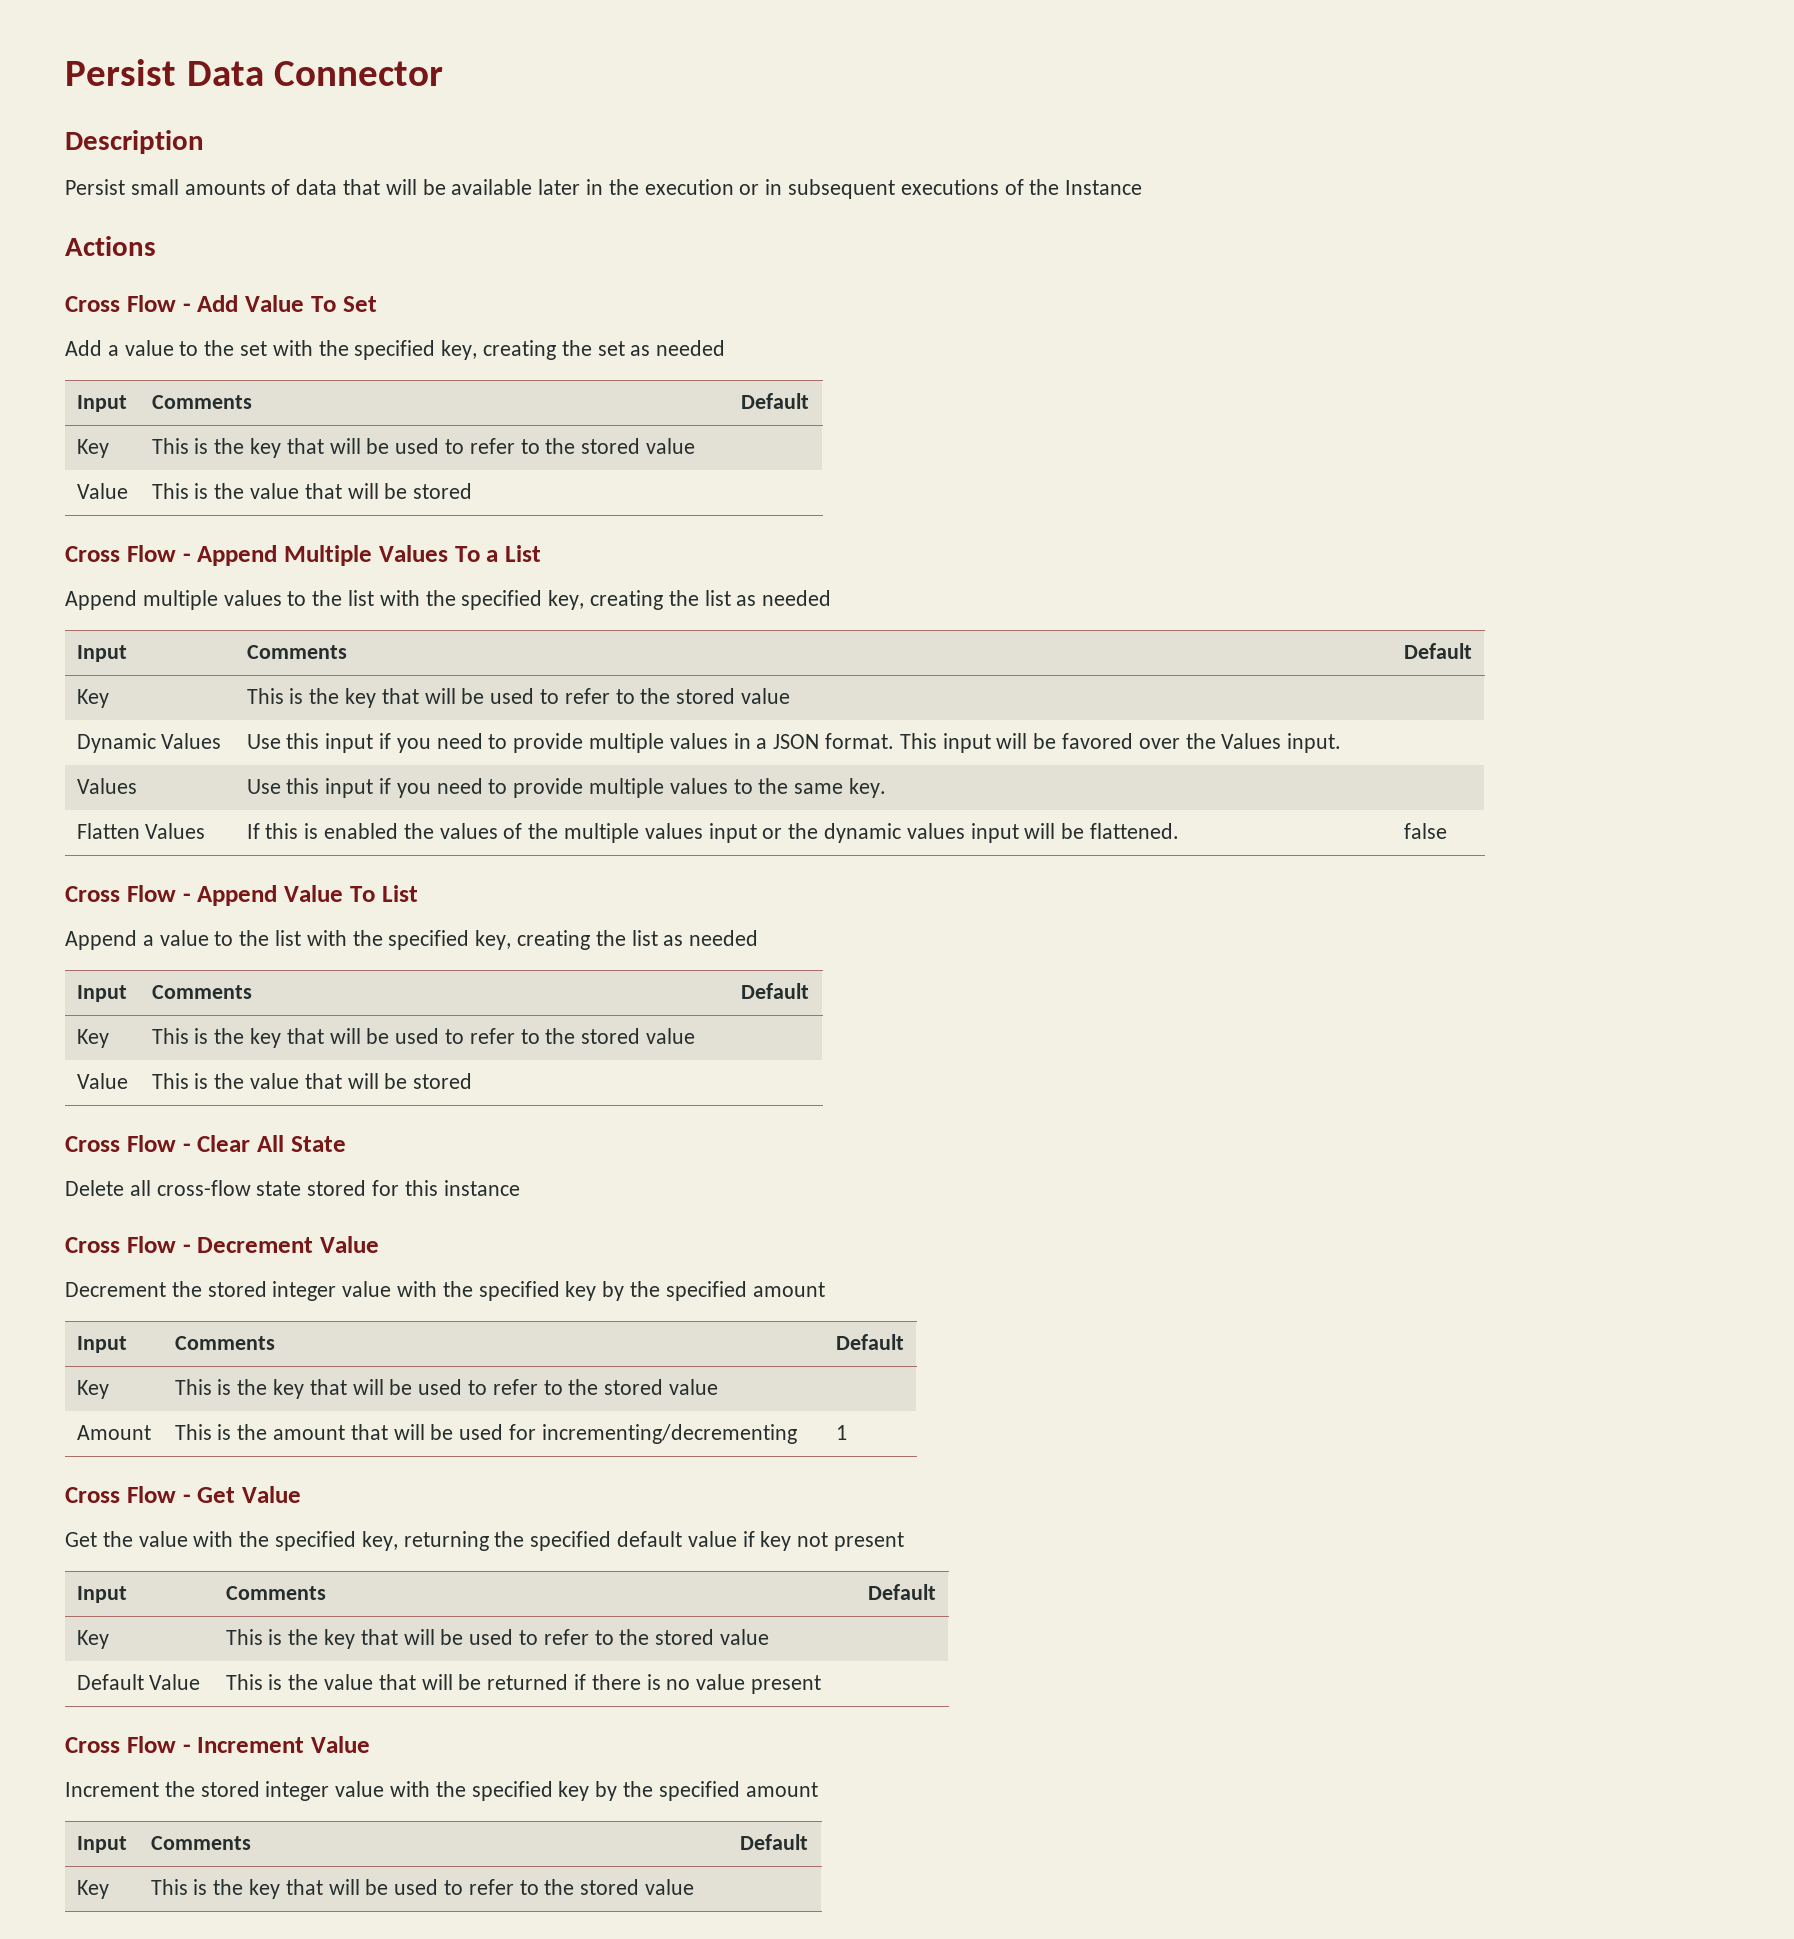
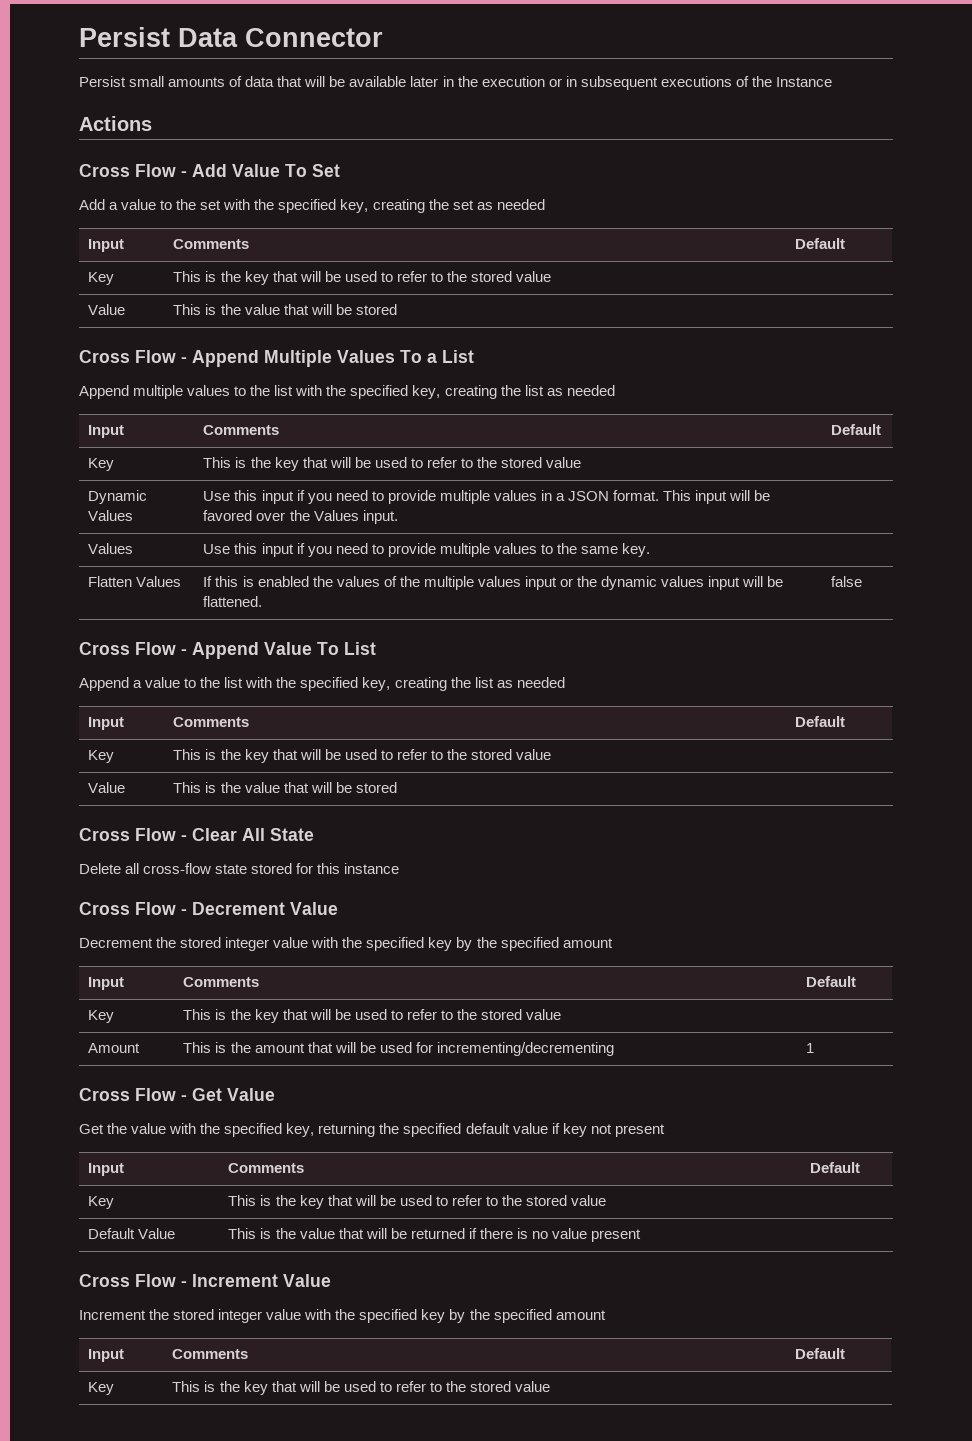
- Description

